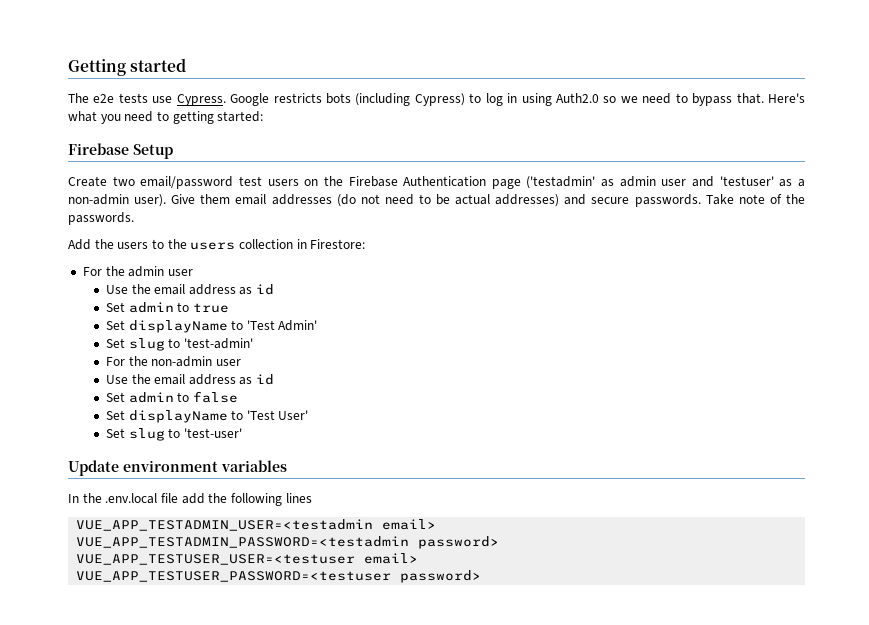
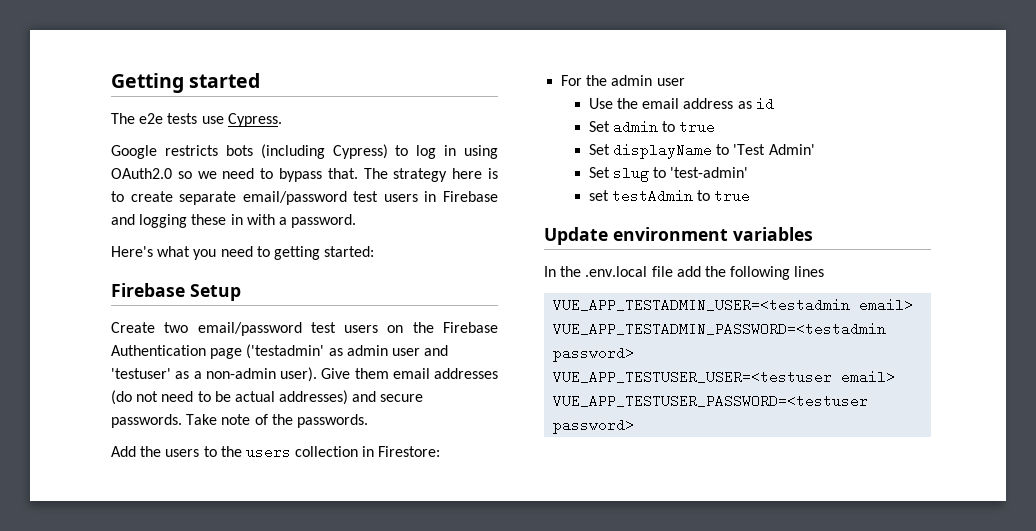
- The e2e tests use Cypress. Google restricts bots (including Cypress) to log in using Auth2.0 so we need to bypass that. Here's what you need to getting started:
+ The e2e tests use Cypress.
+ Google restricts bots (including Cypress) to log in using OAuth2.0 so we need to bypass that. The strategy here is to create separate email/password test users in Firebase and logging these in with a password.
+ Here's what you need to getting started:
- For the non-admin user
- Use the email address as id
- Set admin to false
- Set displayName to 'Test User'
- Set slug to 'test-user'
+ set testAdmin to true

